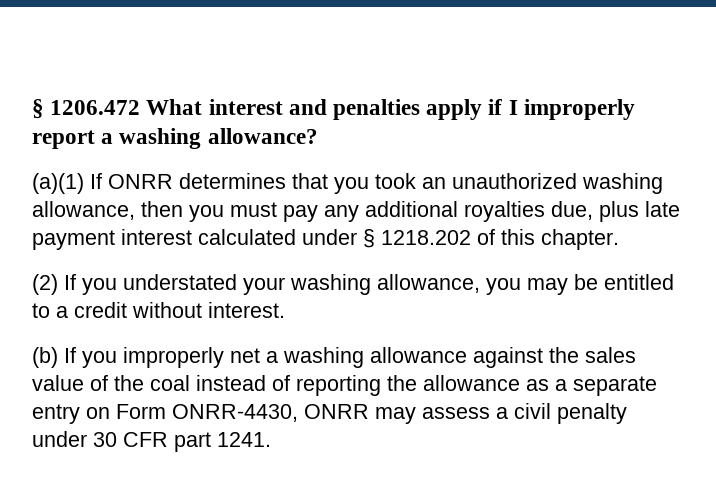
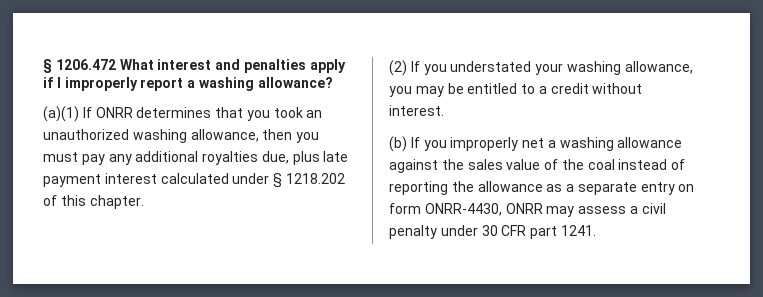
- (b) If you improperly net a washing allowance against the sales value of the coal instead of reporting the allowance as a separate entry on Form ONRR-4430, ONRR may assess a civil penalty under 30 CFR part 1241.
+ (b) If you improperly net a washing allowance against the sales value of the coal instead of reporting the allowance as a separate entry on form ONRR-4430, ONRR may assess a civil penalty under 30 CFR part 1241.

